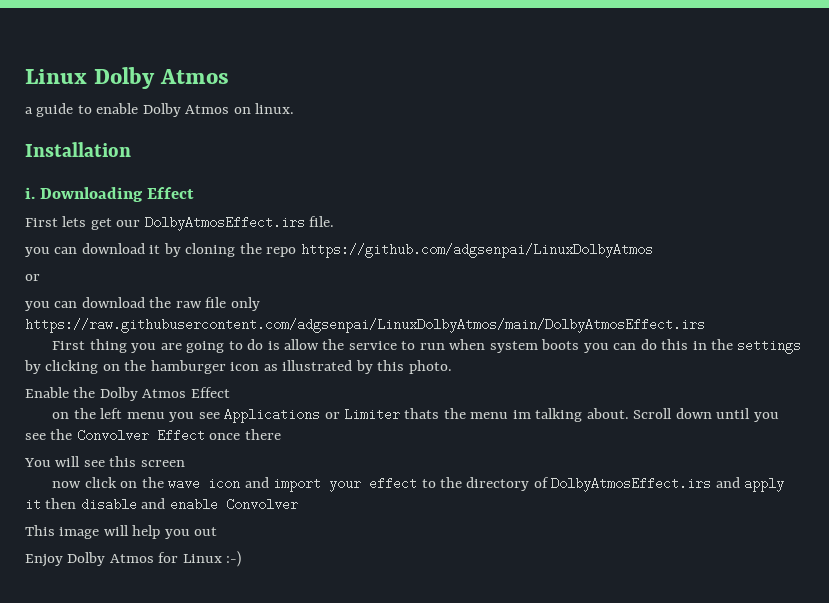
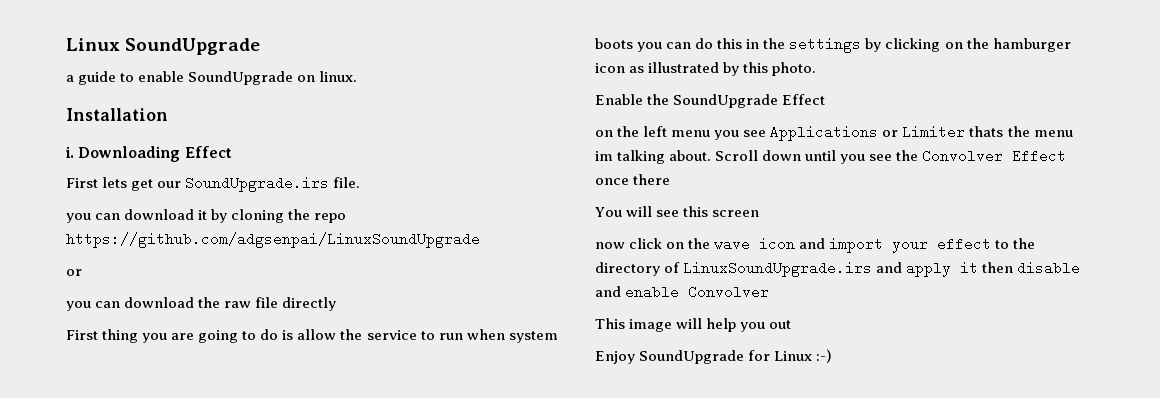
- Linux Dolby Atmos
+ Linux SoundUpgrade
- a guide to enable Dolby Atmos on linux.
+ a guide to enable SoundUpgrade on linux.
- First lets get our DolbyAtmosEffect.irs file.
+ First lets get our SoundUpgrade.irs file.
- you can download it by cloning the repo https://github.com/adgsenpai/LinuxDolbyAtmos
+ you can download it by cloning the repo https://github.com/adgsenpai/LinuxSoundUpgrade
- you can download the raw file only https://raw.githubusercontent.com/adgsenpai/LinuxDolbyAtmos/main/DolbyAtmosEffect.irs
+ you can download the raw file directly
- Enable the Dolby Atmos Effect
+ Enable the SoundUpgrade Effect
- now click on the wave icon and import your effect to the directory of DolbyAtmosEffect.irs and apply it then disable and enable Convolver
+ now click on the wave icon and import your effect to the directory of LinuxSoundUpgrade.irs and apply it then disable and enable Convolver
- Enjoy Dolby Atmos for Linux :-)
+ Enjoy SoundUpgrade for Linux :-)

